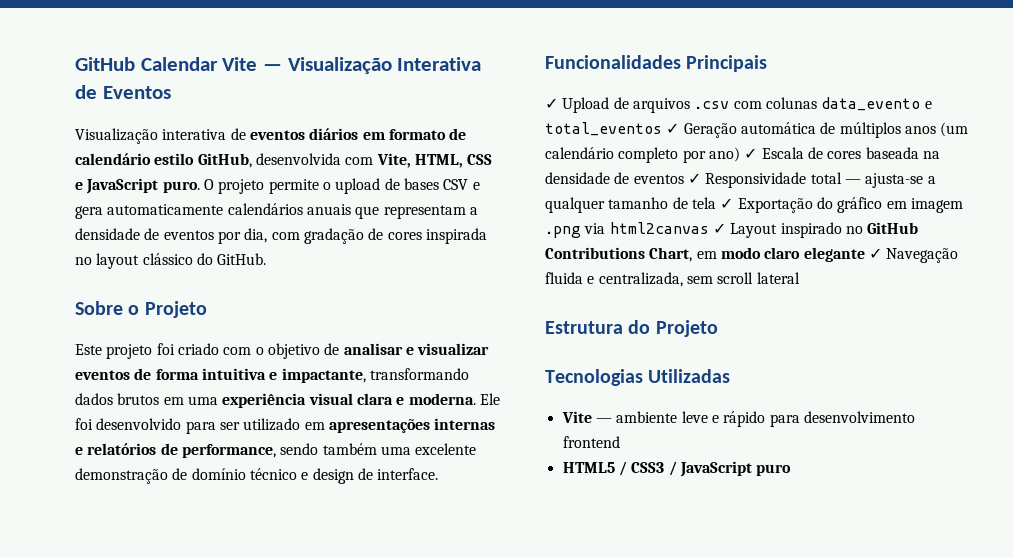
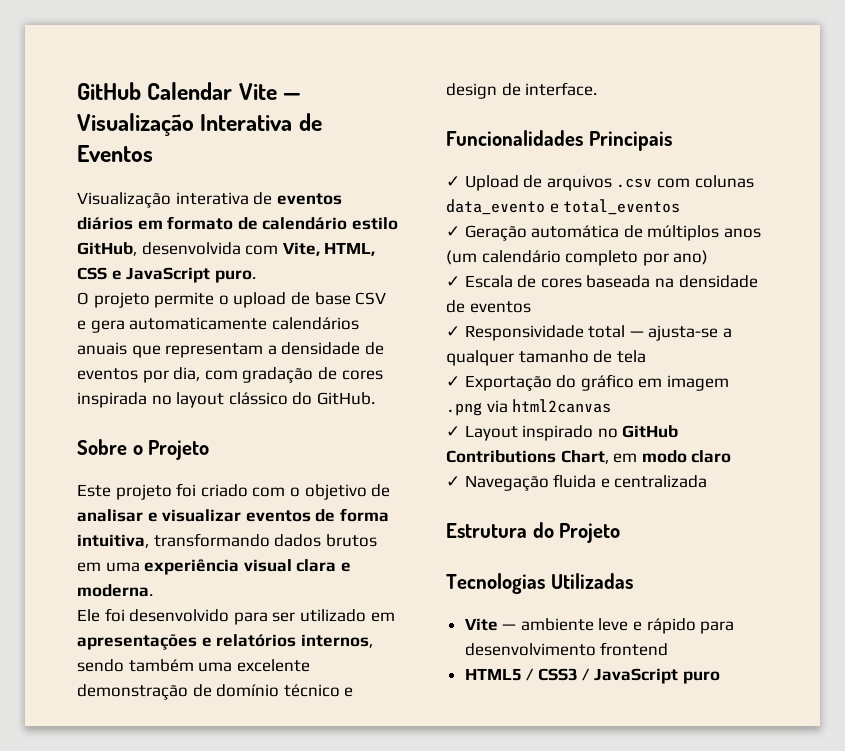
- Visualização interativa de eventos diários em formato de calendário estilo GitHub, desenvolvida com Vite, HTML, CSS e JavaScript puro. O projeto permite o upload de bases CSV e gera automaticamente calendários anuais que representam a densidade de eventos por dia, com gradação de cores inspirada no layout clássico do GitHub.
+ Visualização interativa de eventos diários em formato de calendário estilo GitHub, desenvolvida com Vite, HTML, CSS e JavaScript puro.
+ O projeto permite o upload de base CSV e gera automaticamente calendários anuais que representam a densidade de eventos por dia, com gradação de cores inspirada no layout clássico do GitHub.
- Este projeto foi criado com o objetivo de analisar e visualizar eventos de forma intuitiva e impactante, transformando dados brutos em uma experiência visual clara e moderna. Ele foi desenvolvido para ser utilizado em apresentações internas e relatórios de performance, sendo também uma excelente demonstração de domínio técnico e design de interface.
+ Este projeto foi criado com o objetivo de analisar e visualizar eventos de forma intuitiva, transformando dados brutos em uma experiência visual clara e moderna.
+ Ele foi desenvolvido para ser utilizado em apresentações e relatórios internos, sendo também uma excelente demonstração de domínio técnico e design de interface.
- ✓ Upload de arquivos .csv com colunas data_evento e total_eventos ✓ Geração automática de múltiplos anos (um calendário completo por ano) ✓ Escala de cores baseada na densidade de eventos ✓ Responsividade total — ajusta-se a qualquer tamanho de tela ✓ Exportação do gráfico em imagem .png via html2canvas ✓ Layout inspirado no GitHub Contributions Chart, em modo claro elegante ✓ Navegação fluida e centralizada, sem scroll lateral
+ ✓ Upload de arquivos .csv com colunas data_evento e total_eventos
+ ✓ Geração automática de múltiplos anos (um calendário completo por ano)
+ ✓ Escala de cores baseada na densidade de eventos
+ ✓ Responsividade total — ajusta-se a qualquer tamanho de tela
+ ✓ Exportação do gráfico em imagem .png via html2canvas
+ ✓ Layout inspirado no GitHub Contributions Chart, em modo claro
+ ✓ Navegação fluida e centralizada

